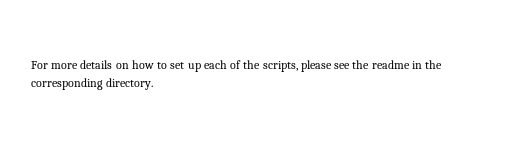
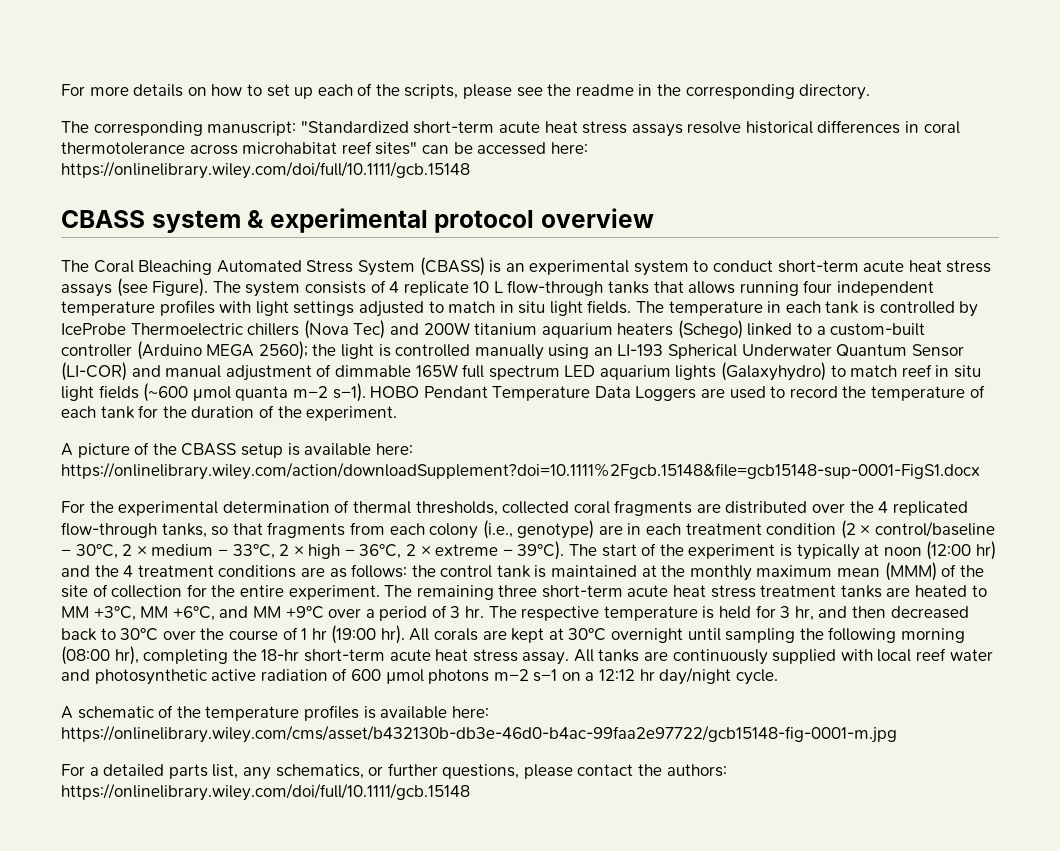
+ The corresponding manuscript: "Standardized short‐term acute heat stress assays resolve historical differences in coral thermotolerance across microhabitat reef sites" can be accessed here: https://onlinelibrary.wiley.com/doi/full/10.1111/gcb.15148
+ CBASS system & experimental protocol overview
+ The Coral Bleaching Automated Stress System (CBASS) is an experimental system to conduct short‐term acute heat stress assays (see Figure). The system consists of 4 replicate 10 L flow‐through tanks that allows running four independent temperature profiles with light settings adjusted to match in situ light fields. The temperature in each tank is controlled by IceProbe Thermoelectric chillers (Nova Tec) and 200W titanium aquarium heaters (Schego) linked to a custom‐built controller (Arduino MEGA 2560); the light is controlled manually using an LI‐193 Spherical Underwater Quantum Sensor (LI‐COR) and manual adjustment of dimmable 165W full spectrum LED aquarium lights (Galaxyhydro) to match reef in situ light fields (~600 μmol quanta m−2 s−1). HOBO Pendant Temperature Data Loggers are used to record the temperature of each tank for the duration of the experiment.
+ A picture of the CBASS setup is available here: https://onlinelibrary.wiley.com/action/downloadSupplement?doi=10.1111%2Fgcb.15148&file=gcb15148-sup-0001-FigS1.docx
+ For the experimental determination of thermal thresholds, collected coral fragments are distributed over the 4 replicated flow‐through tanks, so that fragments from each colony (i.e., genotype) are in each treatment condition (2 × control/baseline − 30°C, 2 × medium − 33°C, 2 × high − 36°C, 2 × extreme − 39°C). The start of the experiment is typically at noon (12:00 hr) and the 4 treatment conditions are as follows: the control tank is maintained at the monthly maximum mean (MMM) of the site of collection for the entire experiment. The remaining three short‐term acute heat stress treatment tanks are heated to MM +3°C, MM +6°C, and MM +9°C over a period of 3 hr. The respective temperature is held for 3 hr, and then decreased back to 30°C over the course of 1 hr (19:00 hr). All corals are kept at 30°C overnight until sampling the following morning (08:00 hr), completing the 18‐hr short‐term acute heat stress assay. All tanks are continuously supplied with local reef water and photosynthetic active radiation of 600 µmol photons m−2 s−1 on a 12:12 hr day/night cycle.
+ A schematic of the temperature profiles is available here: https://onlinelibrary.wiley.com/cms/asset/b432130b-db3e-46d0-b4ac-99faa2e97722/gcb15148-fig-0001-m.jpg
+ For a detailed parts list, any schematics, or further questions, please contact the authors: https://onlinelibrary.wiley.com/doi/full/10.1111/gcb.15148

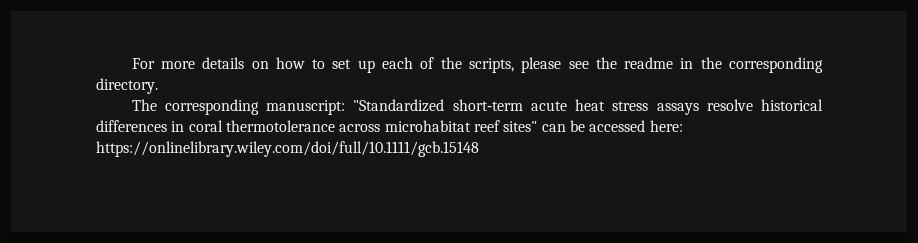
- CBASS system & experimental protocol overview
- The Coral Bleaching Automated Stress System (CBASS) is an experimental system to conduct short‐term acute heat stress assays (see Figure). The system consists of 4 replicate 10 L flow‐through tanks that allows running four independent temperature profiles with light settings adjusted to match in situ light fields. The temperature in each tank is controlled by IceProbe Thermoelectric chillers (Nova Tec) and 200W titanium aquarium heaters (Schego) linked to a custom‐built controller (Arduino MEGA 2560); the light is controlled manually using an LI‐193 Spherical Underwater Quantum Sensor (LI‐COR) and manual adjustment of dimmable 165W full spectrum LED aquarium lights (Galaxyhydro) to match reef in situ light fields (~600 μmol quanta m−2 s−1). HOBO Pendant Temperature Data Loggers are used to record the temperature of each tank for the duration of the experiment.
- A picture of the CBASS setup is available here: https://onlinelibrary.wiley.com/action/downloadSupplement?doi=10.1111%2Fgcb.15148&file=gcb15148-sup-0001-FigS1.docx
- For the experimental determination of thermal thresholds, collected coral fragments are distributed over the 4 replicated flow‐through tanks, so that fragments from each colony (i.e., genotype) are in each treatment condition (2 × control/baseline − 30°C, 2 × medium − 33°C, 2 × high − 36°C, 2 × extreme − 39°C). The start of the experiment is typically at noon (12:00 hr) and the 4 treatment conditions are as follows: the control tank is maintained at the monthly maximum mean (MMM) of the site of collection for the entire experiment. The remaining three short‐term acute heat stress treatment tanks are heated to MM +3°C, MM +6°C, and MM +9°C over a period of 3 hr. The respective temperature is held for 3 hr, and then decreased back to 30°C over the course of 1 hr (19:00 hr). All corals are kept at 30°C overnight until sampling the following morning (08:00 hr), completing the 18‐hr short‐term acute heat stress assay. All tanks are continuously supplied with local reef water and photosynthetic active radiation of 600 µmol photons m−2 s−1 on a 12:12 hr day/night cycle.
- A schematic of the temperature profiles is available here: https://onlinelibrary.wiley.com/cms/asset/b432130b-db3e-46d0-b4ac-99faa2e97722/gcb15148-fig-0001-m.jpg
- For a detailed parts list, any schematics, or further questions, please contact the authors: https://onlinelibrary.wiley.com/doi/full/10.1111/gcb.15148

